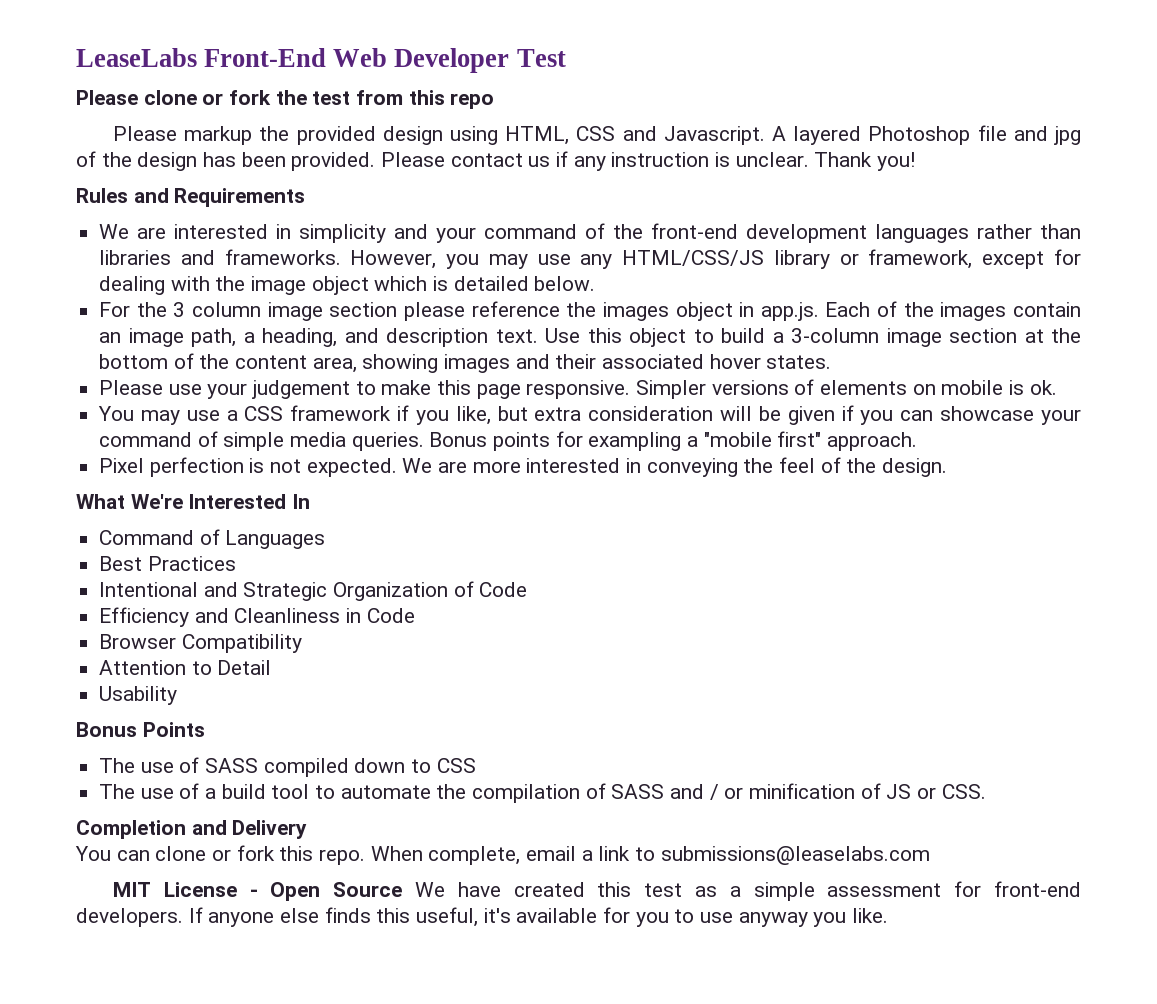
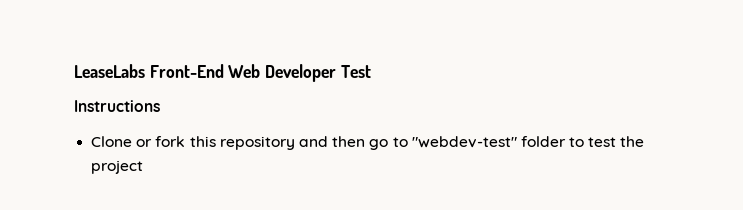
- Please clone or fork the test from this repo
- Please markup the provided design using HTML, CSS and Javascript. A layered Photoshop file and jpg of the design has been provided. Please contact us if any instruction is unclear. Thank you!
- Rules and Requirements
- We are interested in simplicity and your command of the front-end development languages rather than libraries and frameworks. However, you may use any HTML/CSS/JS library or framework, except for dealing with the image object which is detailed below.
- For the 3 column image section please reference the images object in app.js. Each of the images contain an image path, a heading, and description text. Use this object to build a 3-column image section at the bottom of the content area, showing images and their associated hover states.
- Please use your judgement to make this page responsive. Simpler versions of elements on mobile is ok.
- You may use a CSS framework if you like, but extra consideration will be given if you can showcase your command of simple media queries. Bonus points for exampling a "mobile first" approach.
- Pixel perfection is not expected. We are more interested in conveying the feel of the design.
- What We're Interested In
- Command of Languages
- Best Practices
- Intentional and Strategic Organization of Code
- Efficiency and Cleanliness in Code
- Browser Compatibility
- Attention to Detail
- Usability
- Bonus Points
- The use of SASS compiled down to CSS
- The use of a build tool to automate the compilation of SASS and / or minification of JS or CSS.
- Completion and Delivery
- You can clone or fork this repo. When complete, email a link to submissions@leaselabs.com
- MIT License - Open Source We have created this test as a simple assessment for front-end developers. If anyone else finds this useful, it's available for you to use anyway you like.
+ Instructions
+ Clone or fork this repository and then go to "webdev-test" folder to test the project

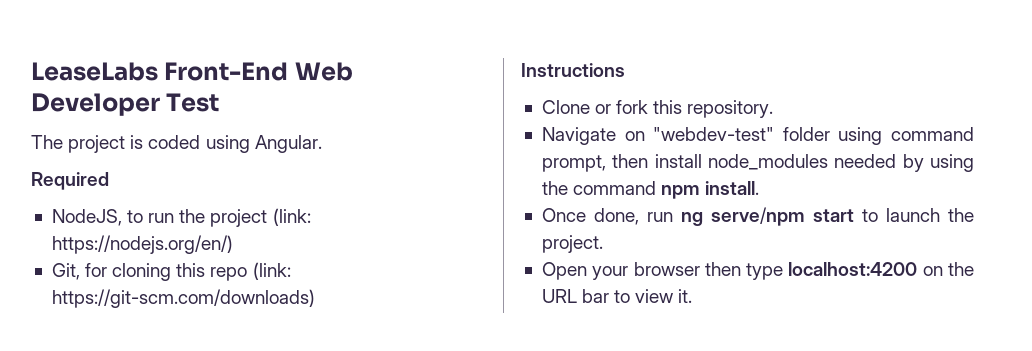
+ The project is coded using Angular.
+ Required
+ NodeJS, to run the project (link: https://nodejs.org/en/)
+ Git, for cloning this repo (link: https://git-scm.com/downloads)
- Clone or fork this repository and then go to "webdev-test" folder to test the project
+ Clone or fork this repository.
+ Navigate on "webdev-test" folder using command prompt, then install node_modules needed by using the command npm install.
+ Once done, run ng serve/npm start to launch the project.
+ Open your browser then type localhost:4200 on the URL bar to view it.

